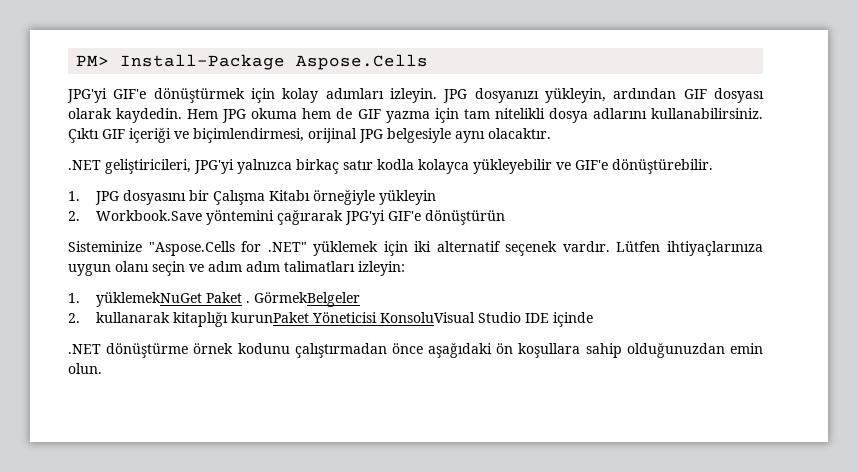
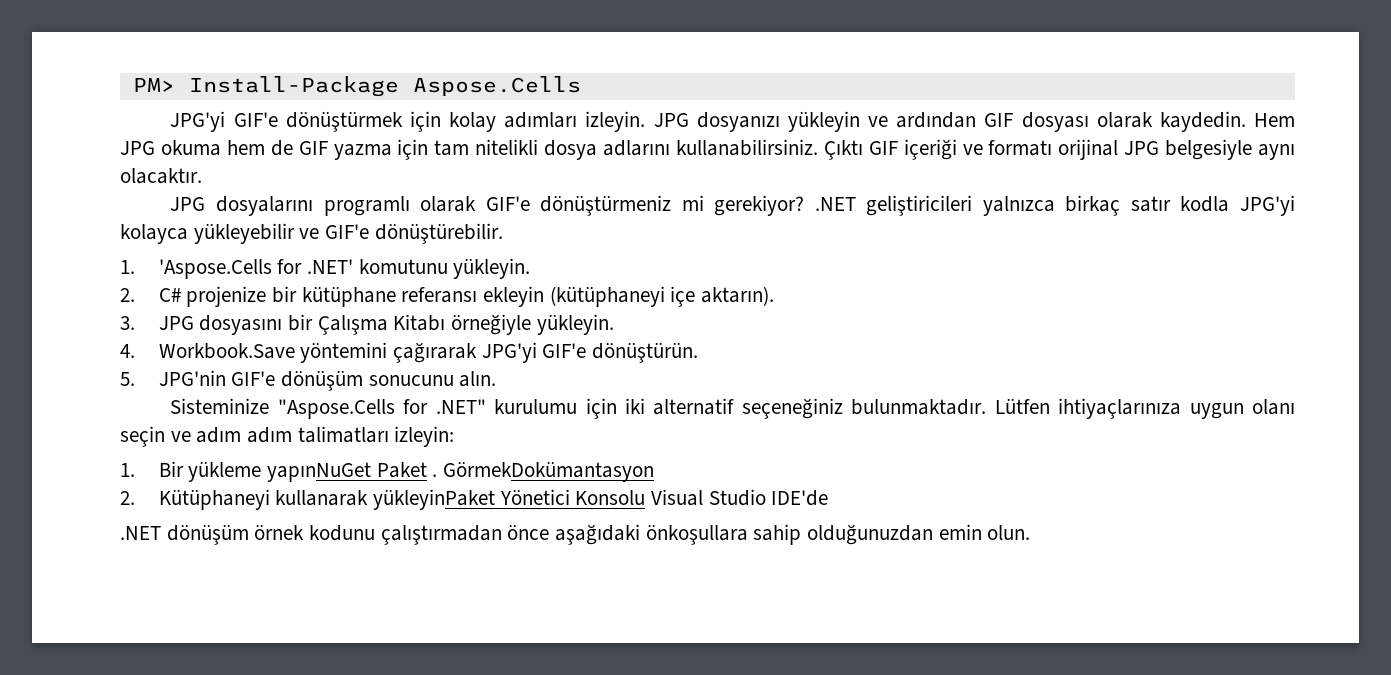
- JPG dosyanızı yükleyin, ardından GIF dosyası olarak kaydedin.
+ JPG dosyanızı yükleyin ve ardından GIF dosyası olarak kaydedin.
- Çıktı GIF içeriği ve biçimlendirmesi, orijinal JPG belgesiyle aynı olacaktır.
+ Çıktı GIF içeriği ve formatı orijinal JPG belgesiyle aynı olacaktır.
- .NET geliştiricileri, JPG'yi yalnızca birkaç satır kodla kolayca yükleyebilir ve GIF'e dönüştürebilir.
+ JPG dosyalarını programlı olarak GIF'e dönüştürmeniz mi gerekiyor? .NET geliştiricileri yalnızca birkaç satır kodla JPG'yi kolayca yükleyebilir ve GIF'e dönüştürebilir.
- 1. JPG dosyasını bir Çalışma Kitabı örneğiyle yükleyin
- 2. Workbook.Save yöntemini çağırarak JPG'yi GIF'e dönüştürün
+ 1. 'Aspose.Cells for .NET' komutunu yükleyin.
+ 2. C# projenize bir kütüphane referansı ekleyin (kütüphaneyi içe aktarın).
+ 3. JPG dosyasını bir Çalışma Kitabı örneğiyle yükleyin.
+ 4. Workbook.Save yöntemini çağırarak JPG'yi GIF'e dönüştürün.
+ 5. JPG'nin GIF'e dönüşüm sonucunu alın.
- Sisteminize "Aspose.Cells for .NET" yüklemek için iki alternatif seçenek vardır.
+ Sisteminize "Aspose.Cells for .NET" kurulumu için iki alternatif seçeneğiniz bulunmaktadır.
- 1. yüklemekNuGet Paket .
+ 1. Bir yükleme yapınNuGet Paket .
- GörmekBelgeler
- 2. kullanarak kitaplığı kurunPaket Yöneticisi KonsoluVisual Studio IDE içinde
- .NET dönüştürme örnek kodunu çalıştırmadan önce aşağıdaki ön koşullara sahip olduğunuzdan emin olun.
+ GörmekDokümantasyon
+ 2. Kütüphaneyi kullanarak yükleyinPaket Yönetici Konsolu Visual Studio IDE'de
+ .NET dönüşüm örnek kodunu çalıştırmadan önce aşağıdaki önkoşullara sahip olduğunuzdan emin olun.

